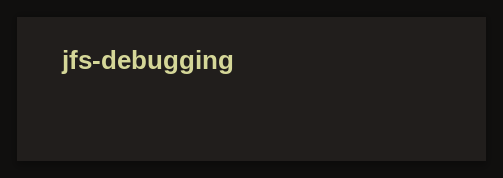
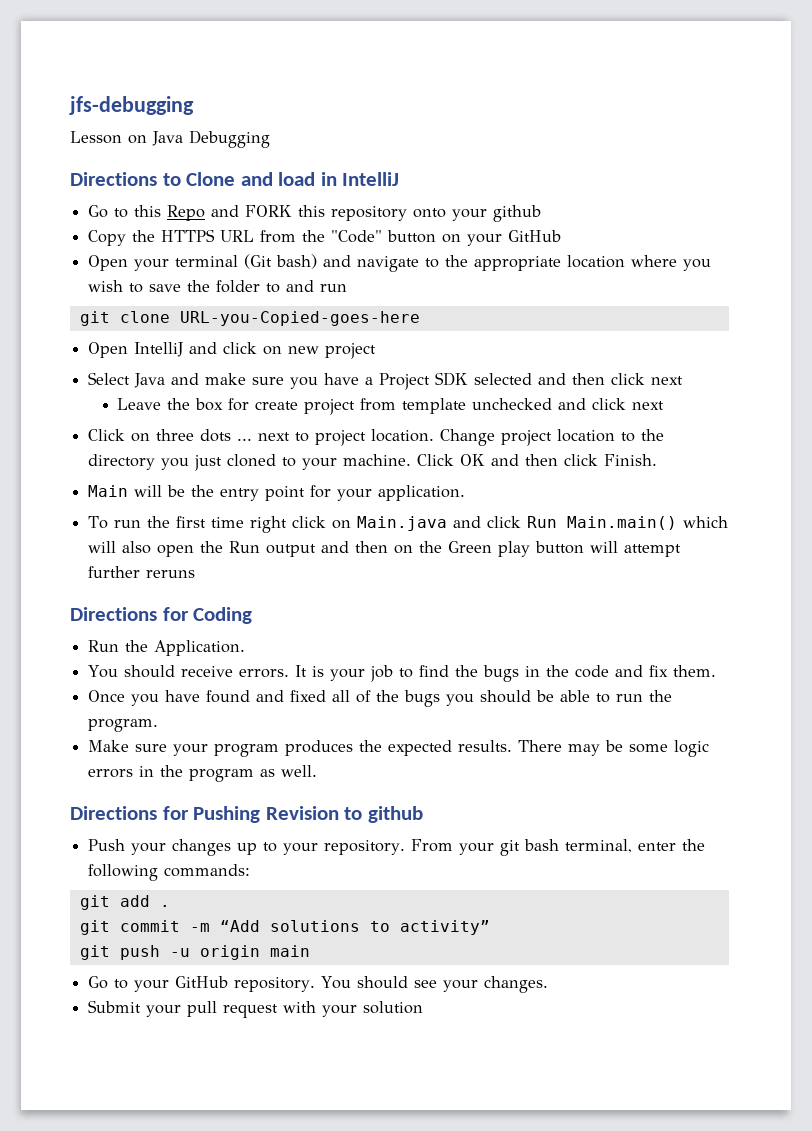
+ Lesson on Java Debugging
+ Directions to Clone and load in IntelliJ
+ Go to this Repo and FORK this repository onto your github
+ Copy the HTTPS URL from the "Code" button on your GitHub
+ Open your terminal (Git bash) and navigate to the appropriate location where you wish to save the folder to and run
+ git clone URL-you-Copied-goes-here
+ Open IntelliJ and click on new project
+ Select Java and make sure you have a Project SDK selected and then click next
+ Leave the box for create project from template unchecked and click next
+ Click on three dots ... next to project location. Change project location to the directory you just cloned to your machine. Click OK and then click Finish.
+ Main will be the entry point for your application.
+ To run the first time right click on Main.java and click Run Main.main() which will also open the Run output and then on the Green play button will attempt further reruns
+ Directions for Coding
+ Run the Application.
+ You should receive errors. It is your job to find the bugs in the code and fix them.
+ Once you have found and fixed all of the bugs you should be able to run the program.
+ Make sure your program produces the expected results. There may be some logic errors in the program as well.
+ Directions for Pushing Revision to github
+ Push your changes up to your repository. From your git bash terminal, enter the following commands:
+ git add .
+ git commit -m “Add solutions to activity”
+ git push -u origin main
+ Go to your GitHub repository. You should see your changes.
+ Submit your pull request with your solution

